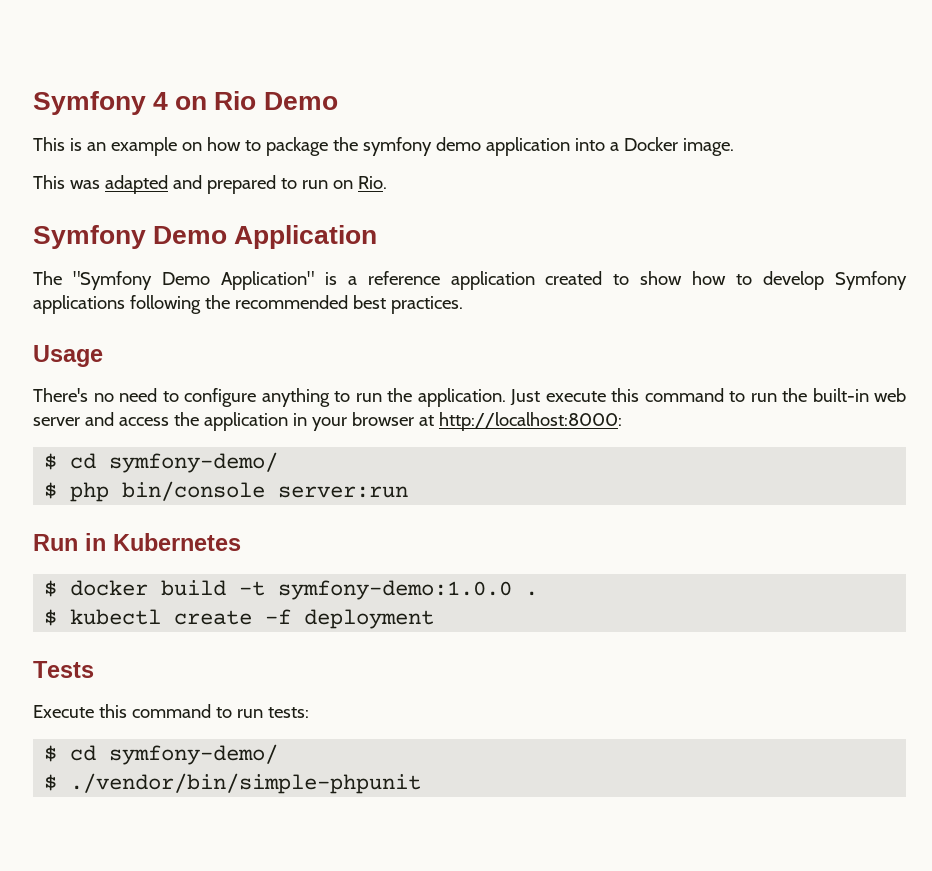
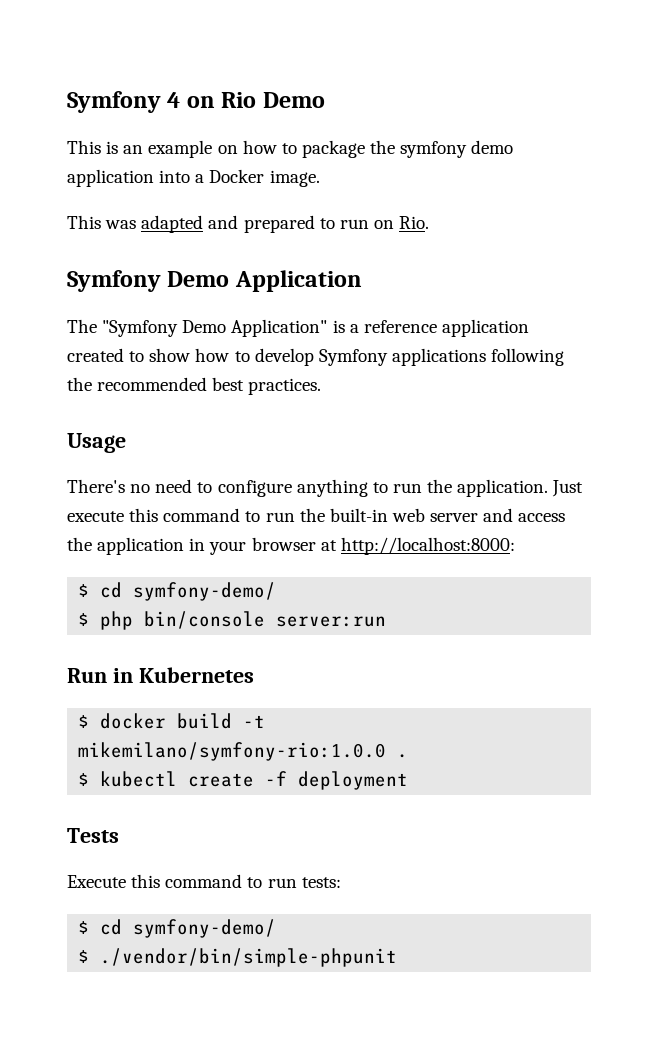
- $ docker build -t symfony-demo:1.0.0 .
+ $ docker build -t mikemilano/symfony-rio:1.0.0 .

